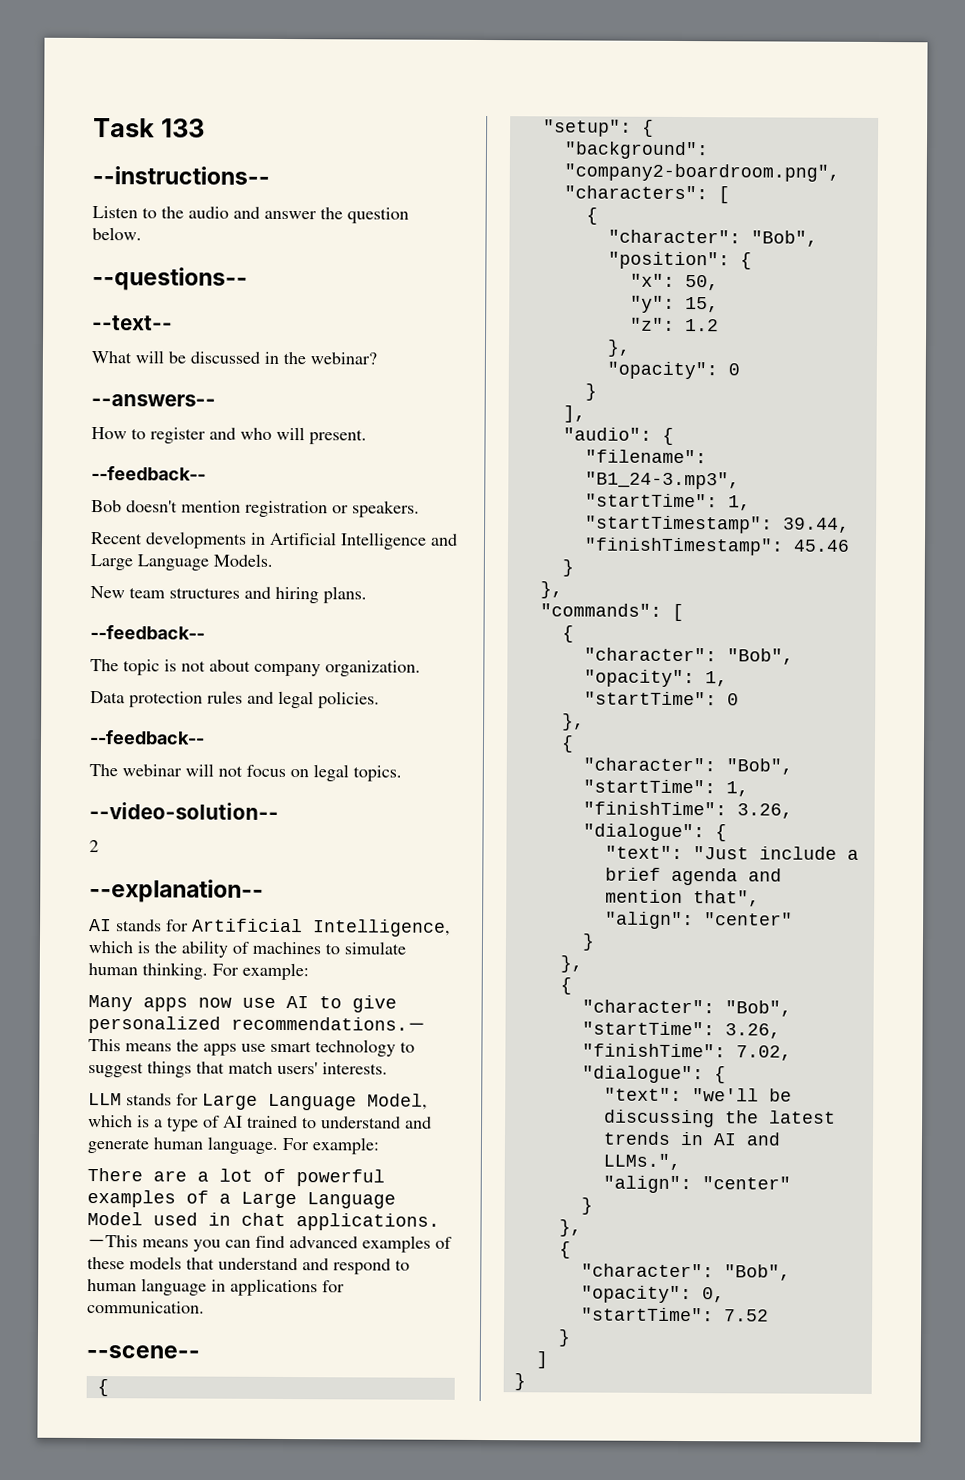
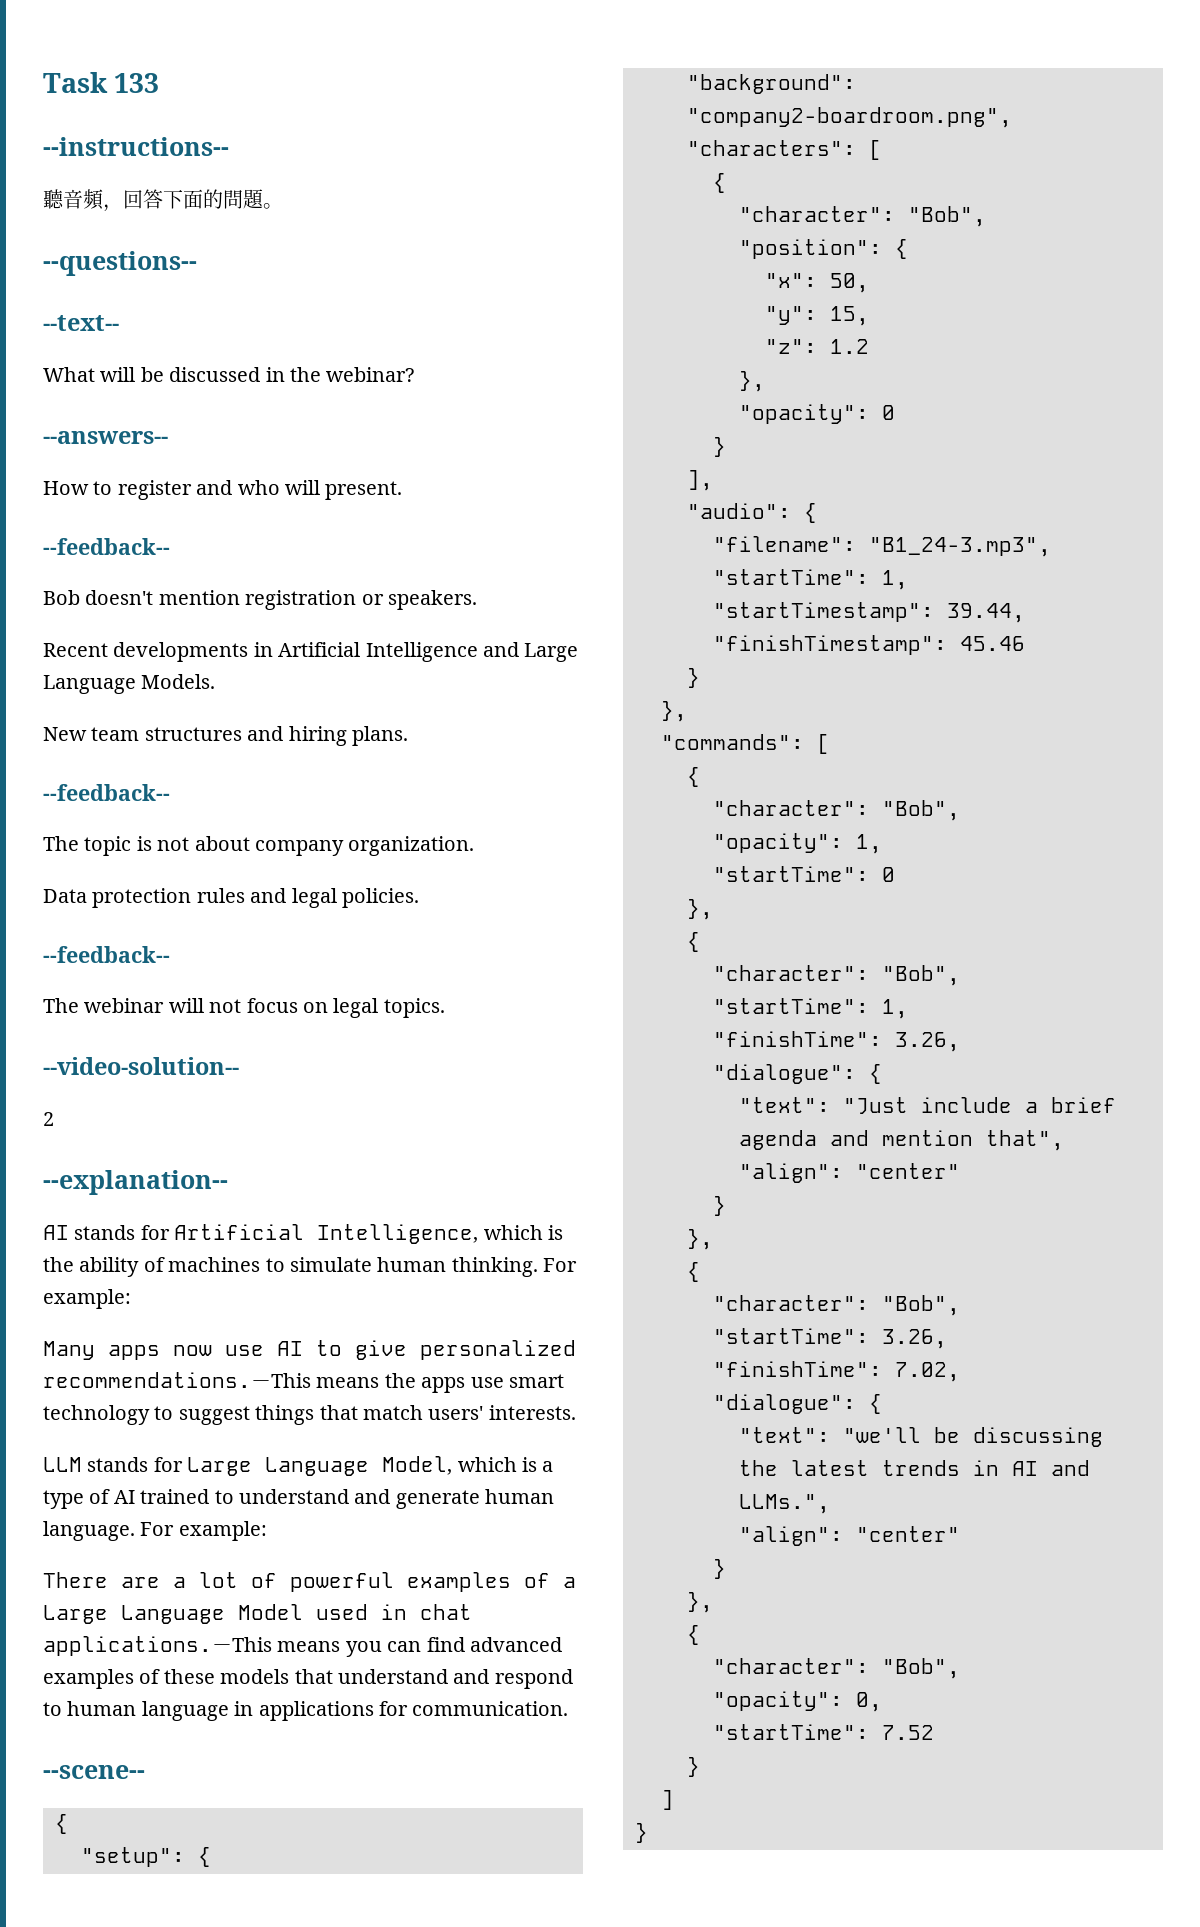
- Listen to the audio and answer the question below.
+ 聽音頻，回答下面的問題。

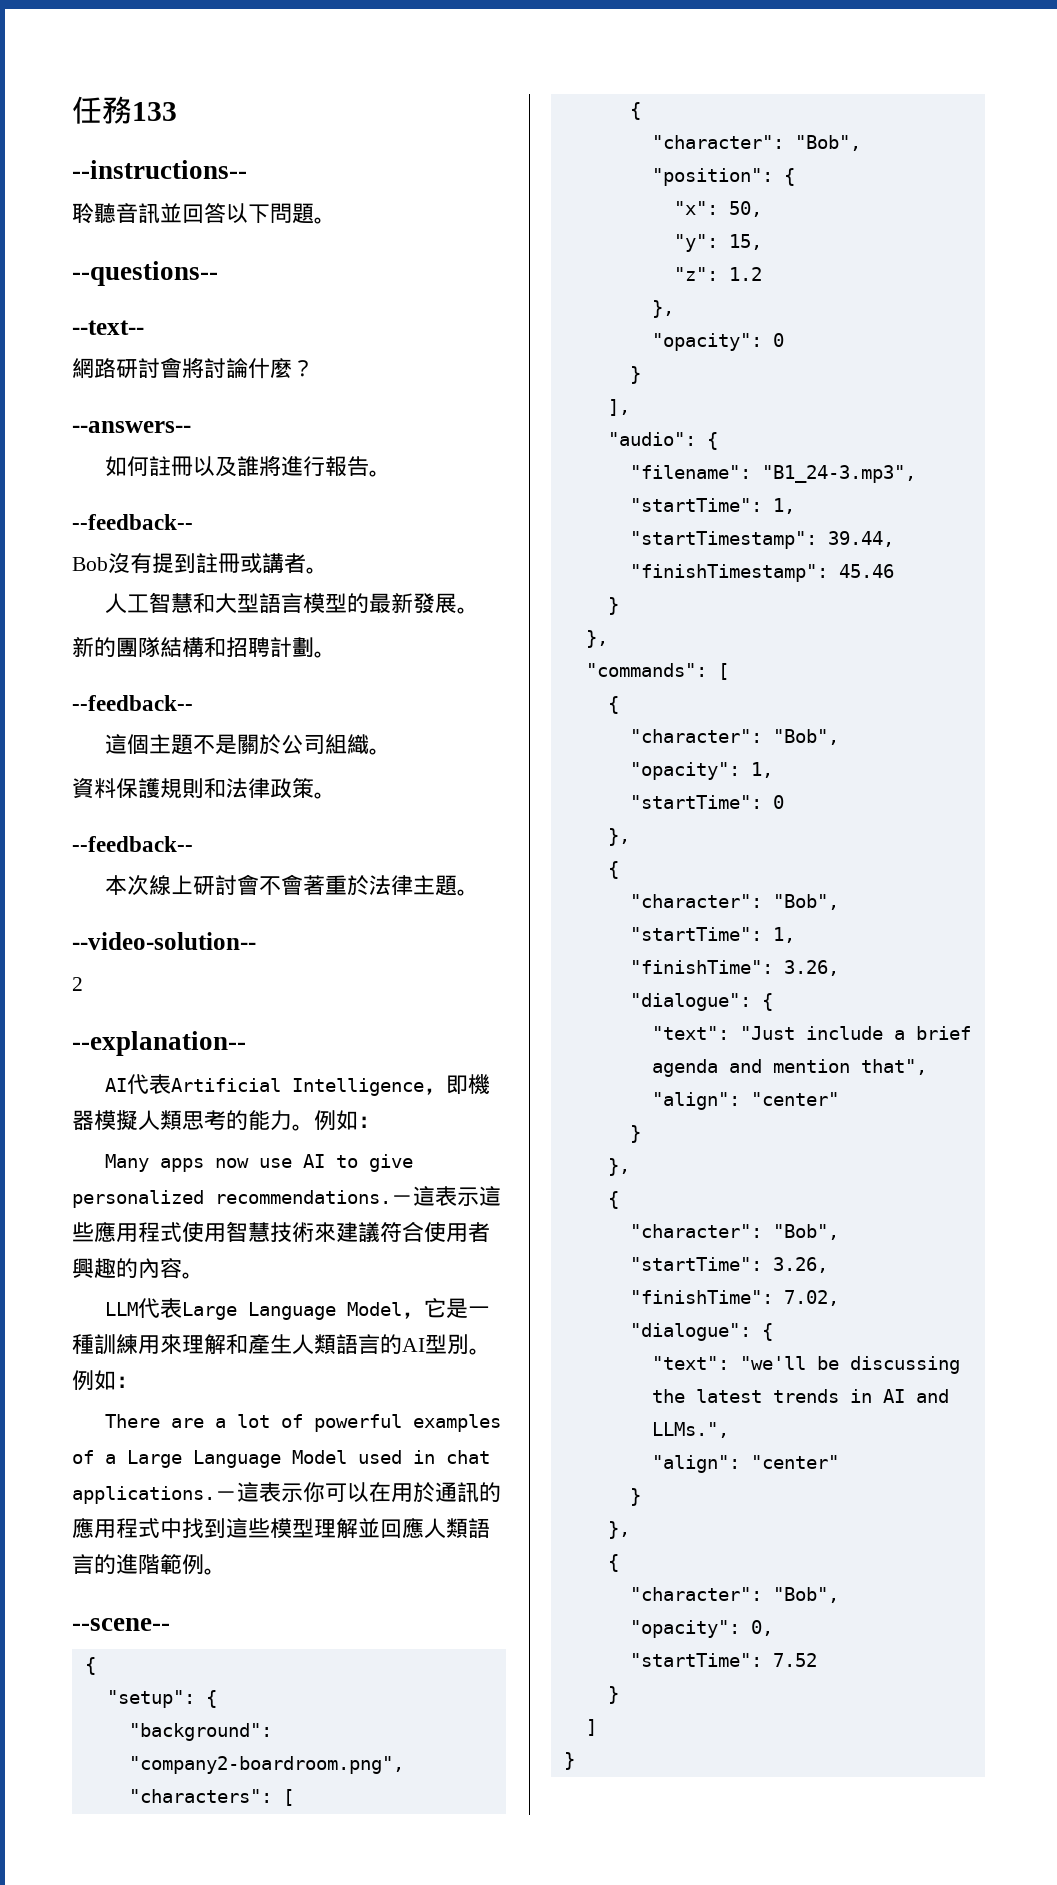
- Task 133
+ 任務133
- 聽音頻，回答下面的問題。
+ 聆聽音訊並回答以下問題。
- What will be discussed in the webinar?
+ 網路研討會將討論什麼？
  --answers--
- How to register and who will present.
+ 如何註冊以及誰將進行報告。
  --feedback--
- Bob doesn't mention registration or speakers.
- Recent developments in Artificial Intelligence and Large Language Models.
- New team structures and hiring plans.
+ Bob沒有提到註冊或講者。
+ 人工智慧和大型語言模型的最新發展。
+ 新的團隊結構和招聘計劃。
  --feedback--
- The topic is not about company organization.
- Data protection rules and legal policies.
+ 這個主題不是關於公司組織。
+ 資料保護規則和法律政策。
  --feedback--
- The webinar will not focus on legal topics.
+ 本次線上研討會不會著重於法律主題。
  --video-solution--
  2
  --explanation--
- AI stands for Artificial Intelligence, which is the ability of machines to simulate human thinking. For example:
+ AI代表Artificial Intelligence，即機器模擬人類思考的能力。例如：
- －This means the apps use smart technology to suggest things that match users' interests.
- LLM stands for Large Language Model, which is a type of AI trained to understand and generate human language. For example:
+ －這表示這些應用程式使用智慧技術來建議符合使用者興趣的內容。
+ LLM代表Large Language Model，它是一種訓練用來理解和產生人類語言的AI型別。例如：
- －This means you can find advanced examples of these models that understand and respond to human language in applications for communication.
+ －這表示你可以在用於通訊的應用程式中找到這些模型理解並回應人類語言的進階範例。

